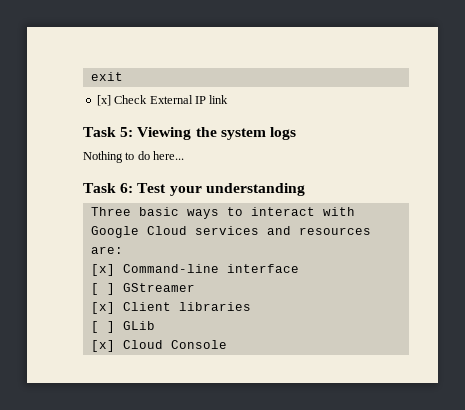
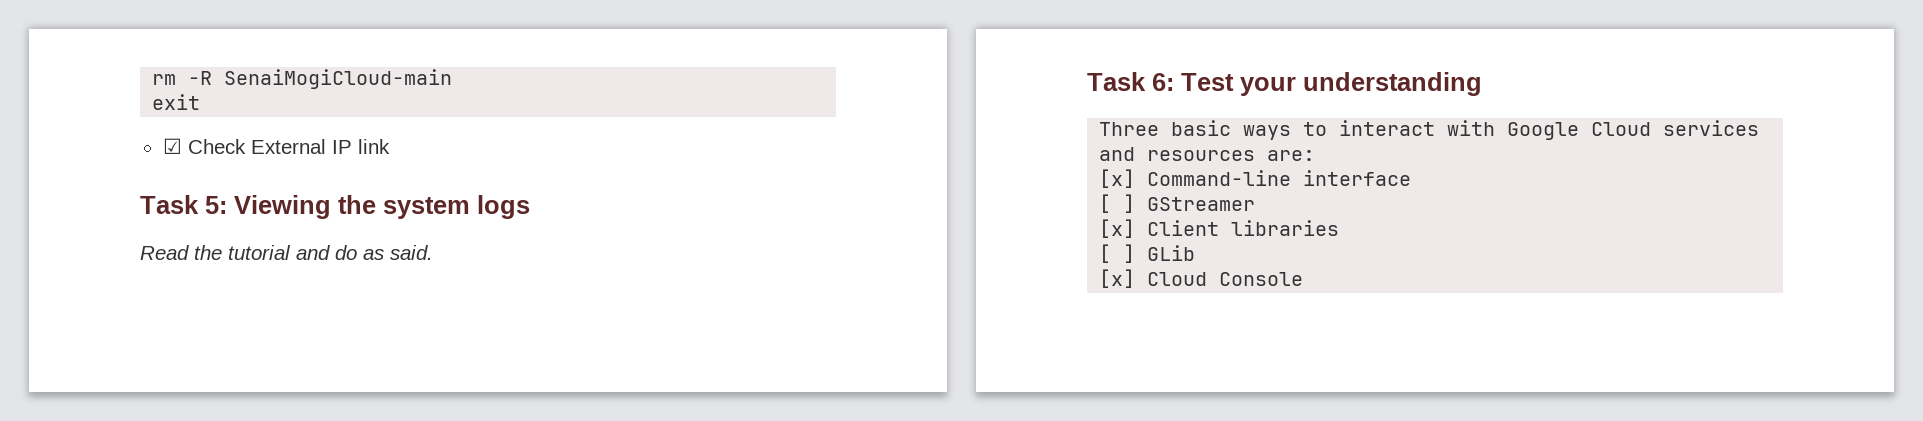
+ rm -R SenaiMogiCloud-main
- [x] Check External IP link
+ ☑ Check External IP link
- Nothing to do here...
+ Read the tutorial and do as said.

